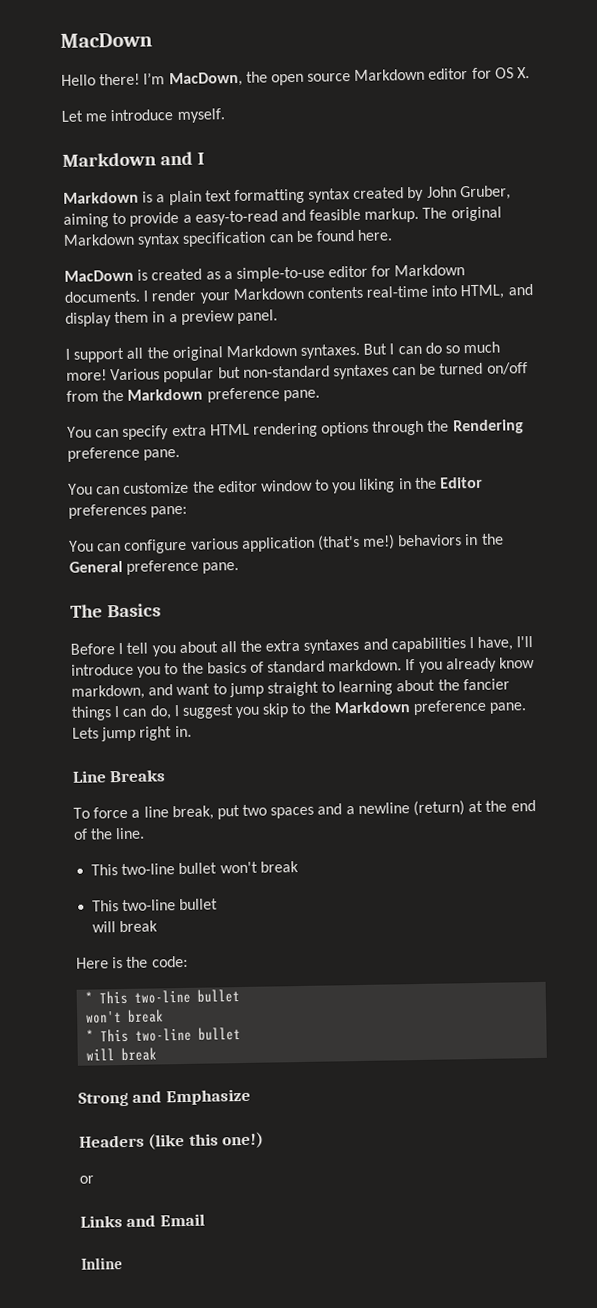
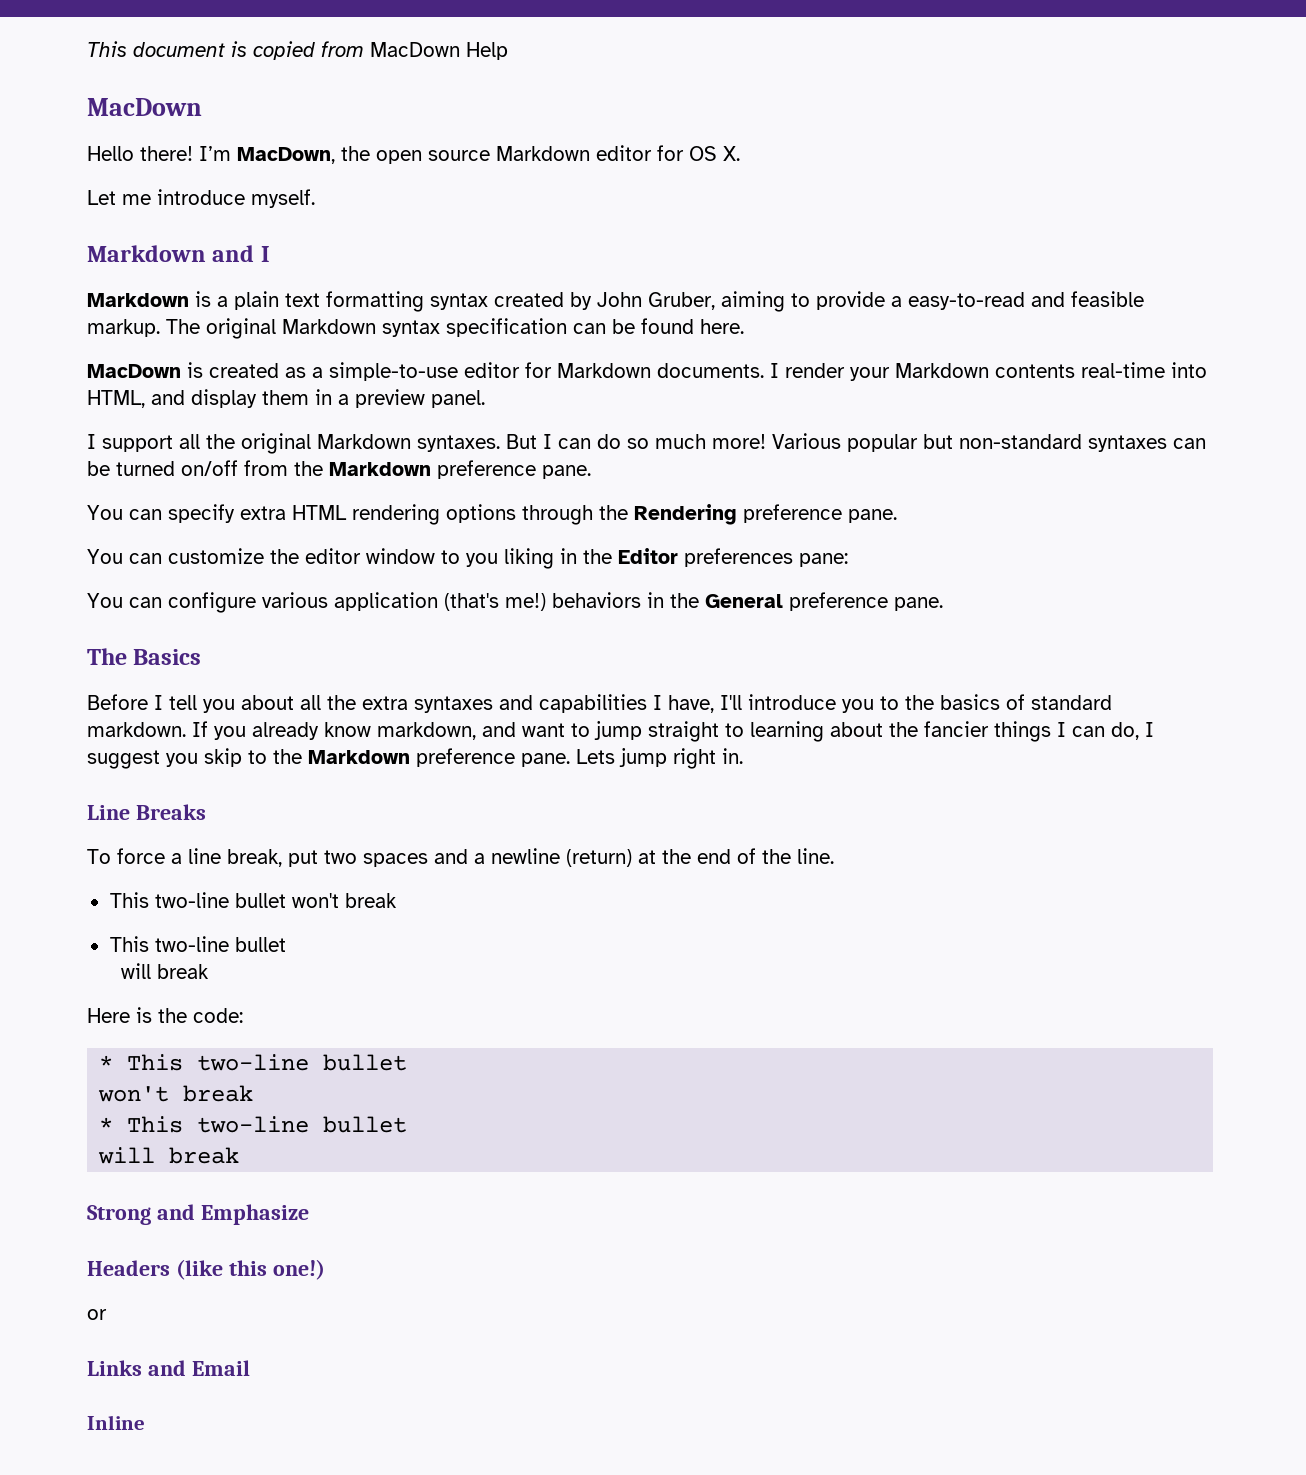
+ This document is copied from MacDown Help

